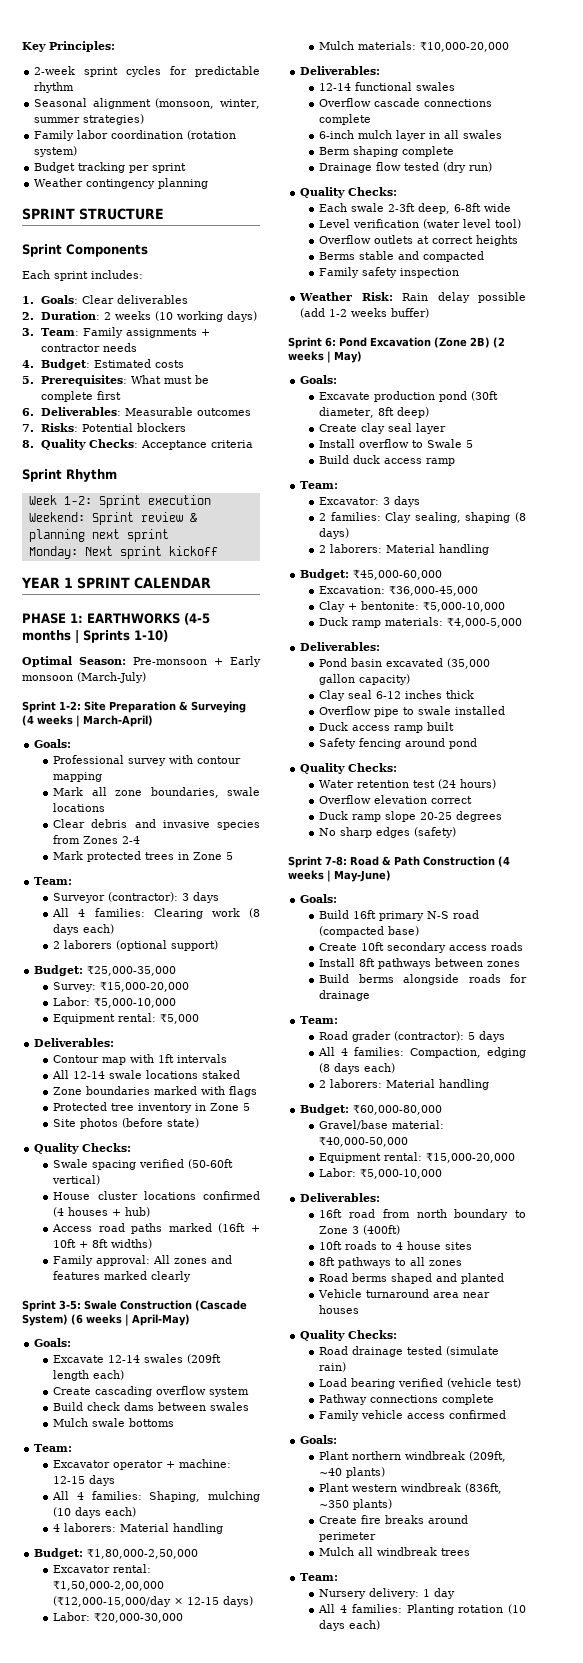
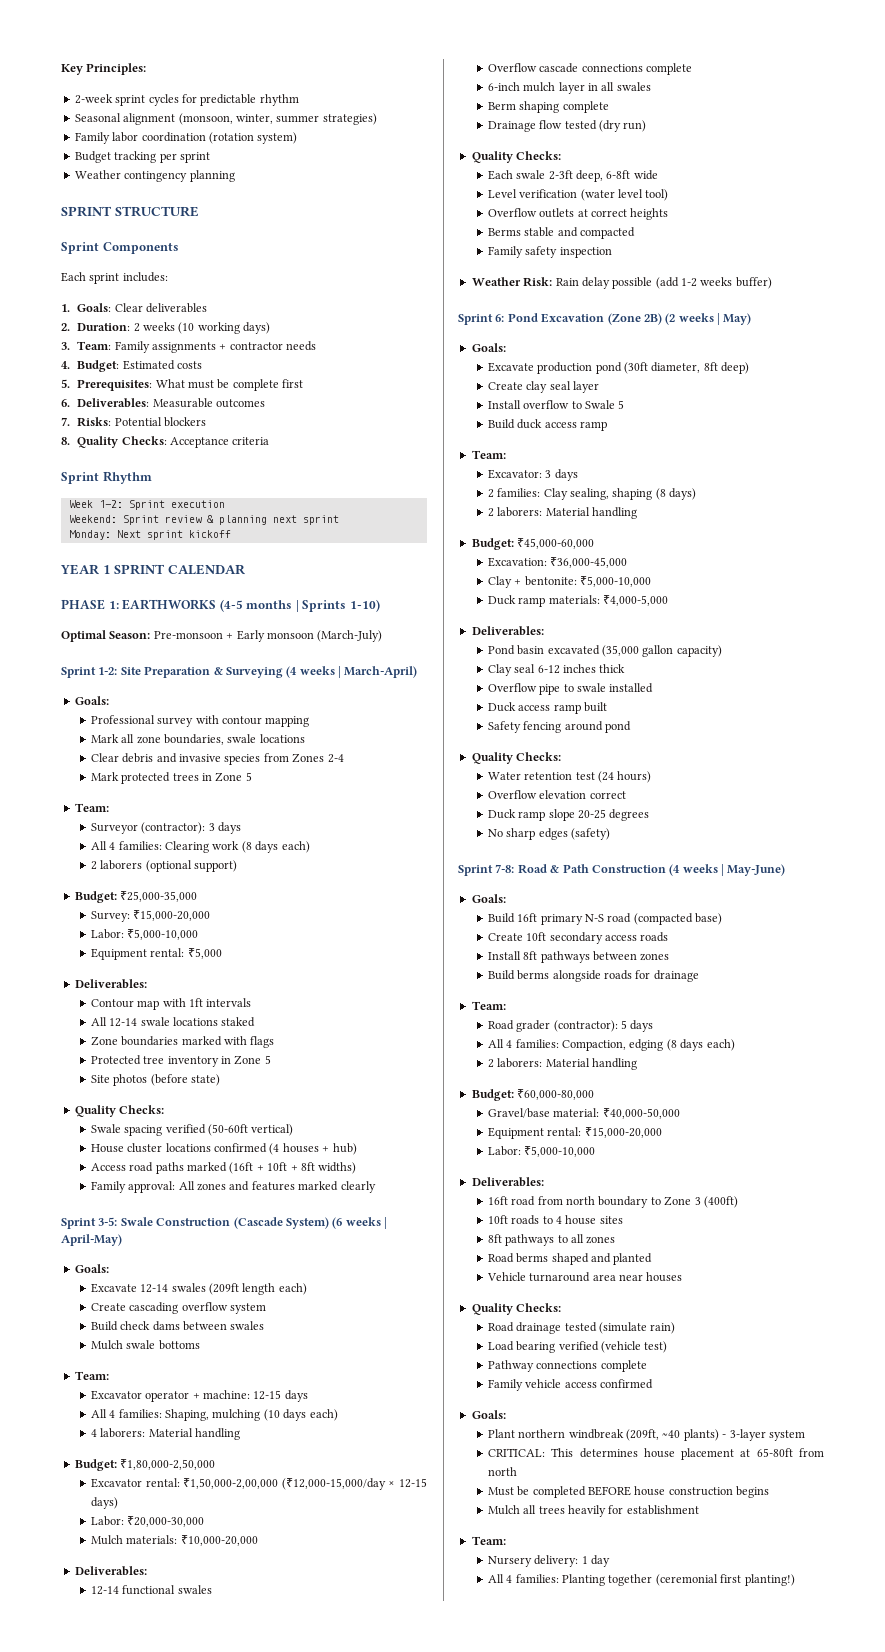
- Plant northern windbreak (209ft, ~40 plants)
- Plant western windbreak (836ft, ~350 plants)
- Create fire breaks around perimeter
+ Plant northern windbreak (209ft, ~40 plants) - 3-layer system
+ CRITICAL: This determines house placement at 65-80ft from north
+ Must be completed BEFORE house construction begins
- Mulch all windbreak trees
+ Mulch all trees heavily for establishment
- All 4 families: Planting rotation (10 days each)
+ All 4 families: Planting together (ceremonial first planting!)

